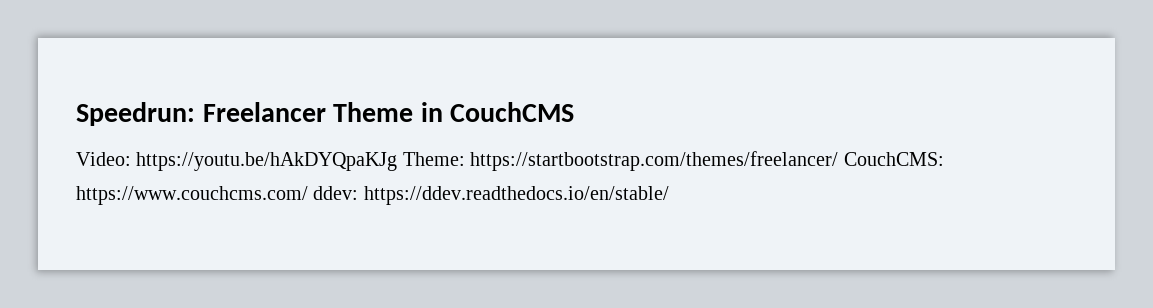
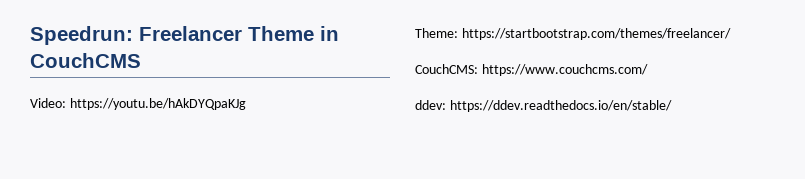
- Video: https://youtu.be/hAkDYQpaKJg Theme: https://startbootstrap.com/themes/freelancer/ CouchCMS: https://www.couchcms.com/ ddev: https://ddev.readthedocs.io/en/stable/
+ Video: https://youtu.be/hAkDYQpaKJg
+ Theme: https://startbootstrap.com/themes/freelancer/
+ CouchCMS: https://www.couchcms.com/
+ ddev: https://ddev.readthedocs.io/en/stable/

